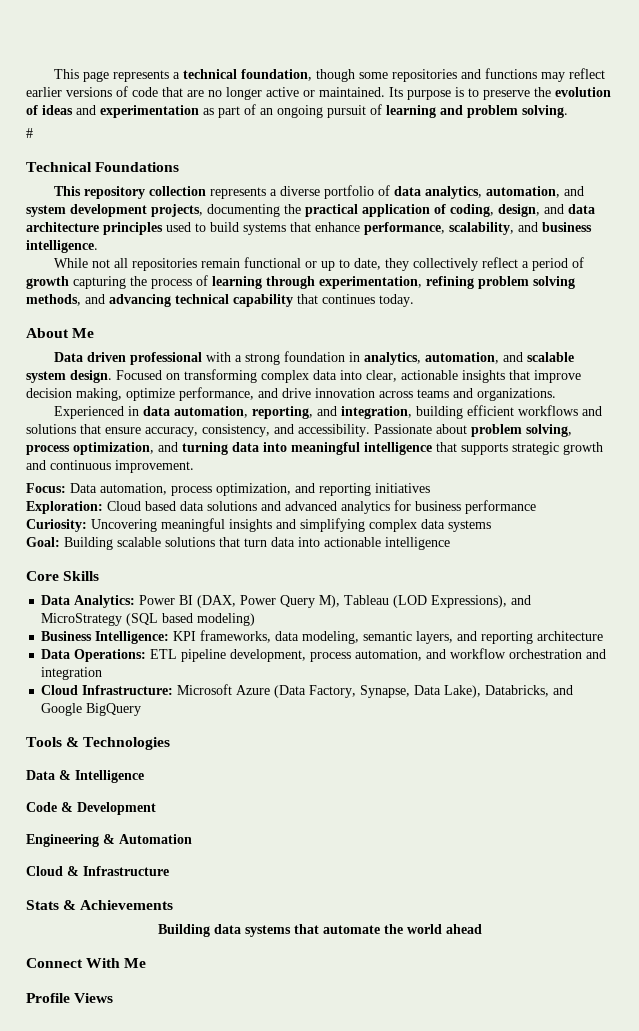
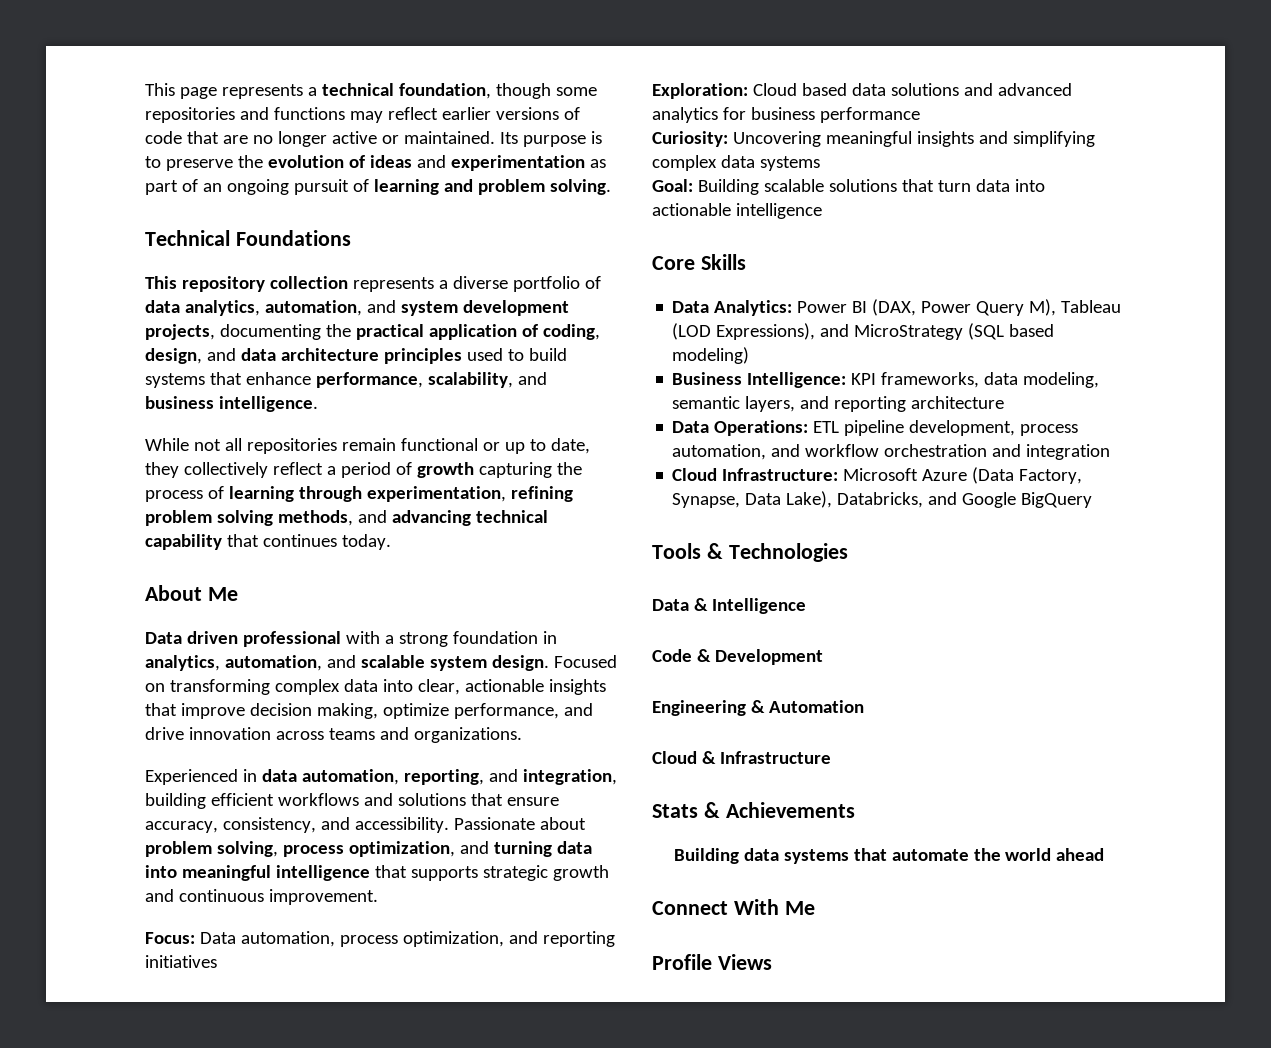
- #

